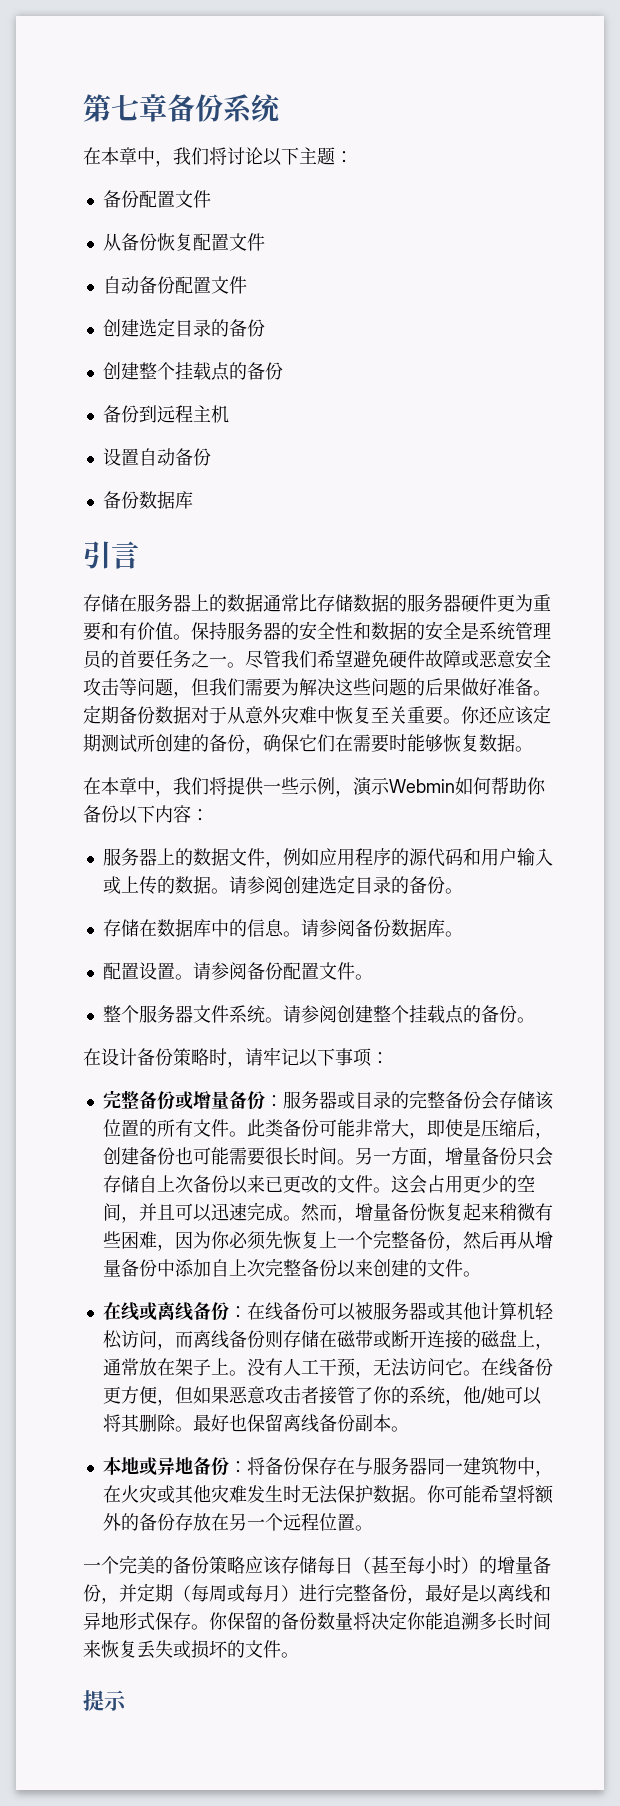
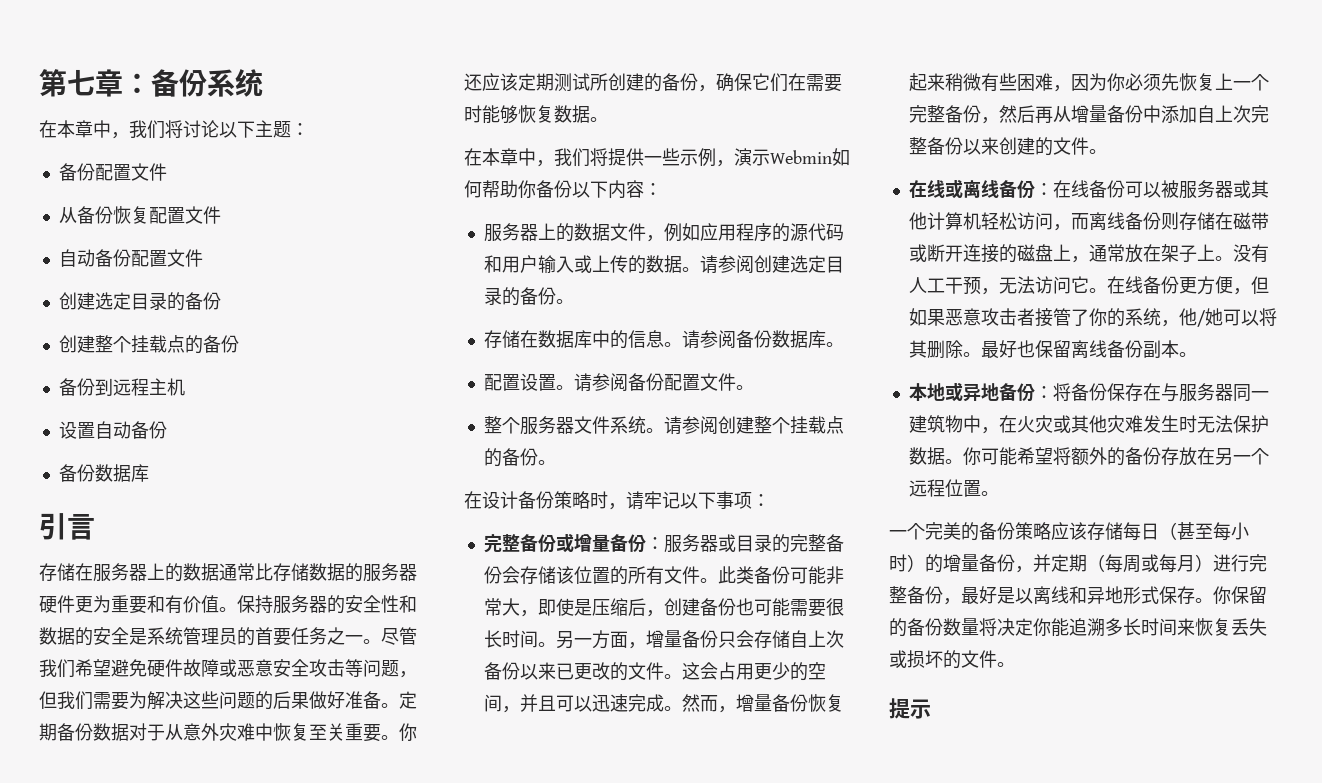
- 第七章备份系统
+ 第七章：备份系统

